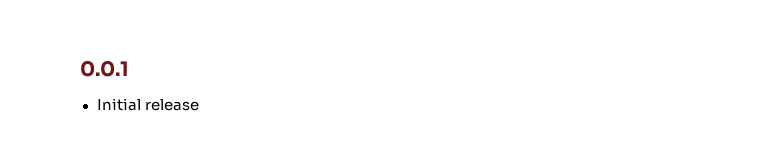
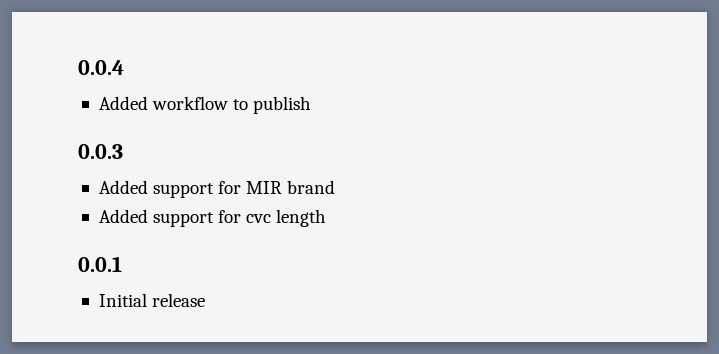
+ 0.0.4
+ Added workflow to publish
+ 0.0.3
+ Added support for MIR brand
+ Added support for cvc length

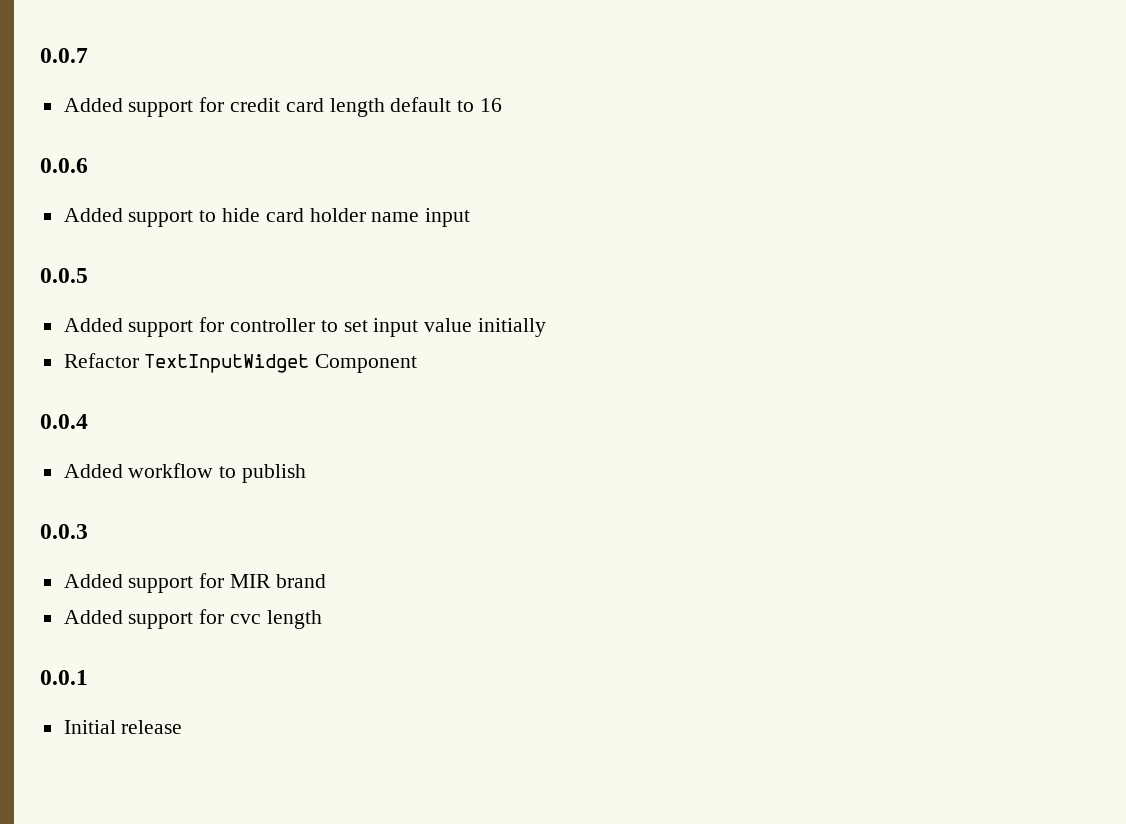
+ 0.0.7
+ Added support for credit card length default to 16
+ 0.0.6
+ Added support to hide card holder name input
+ 0.0.5
+ Added support for controller to set input value initially
+ Refactor TextInputWidget Component

